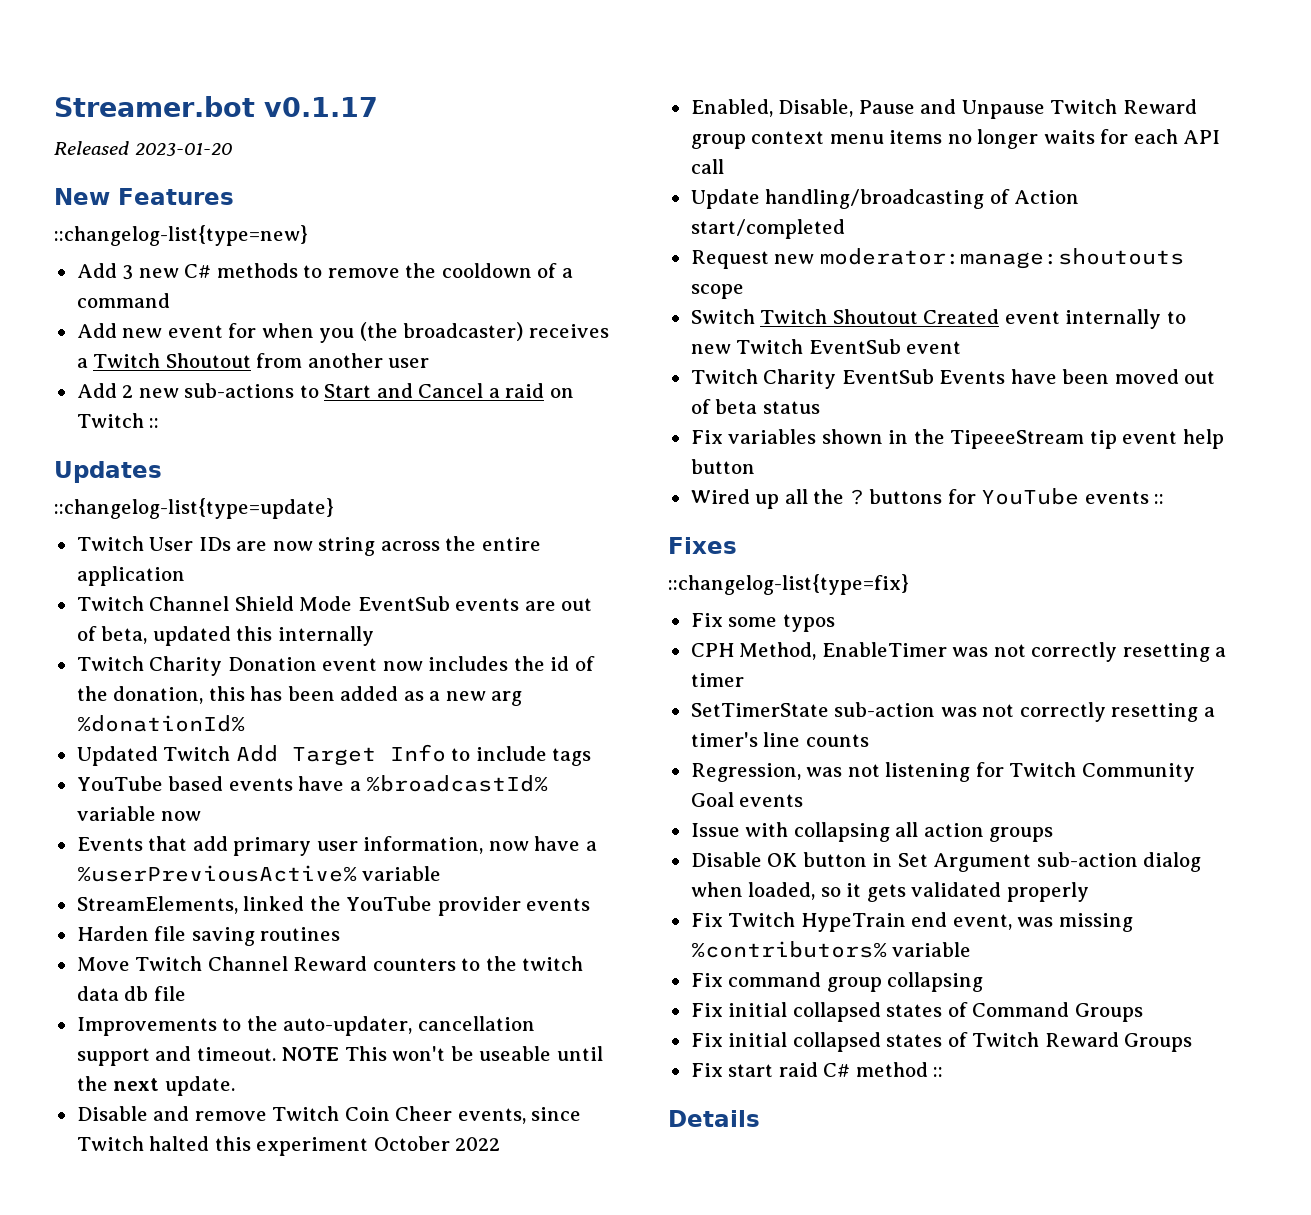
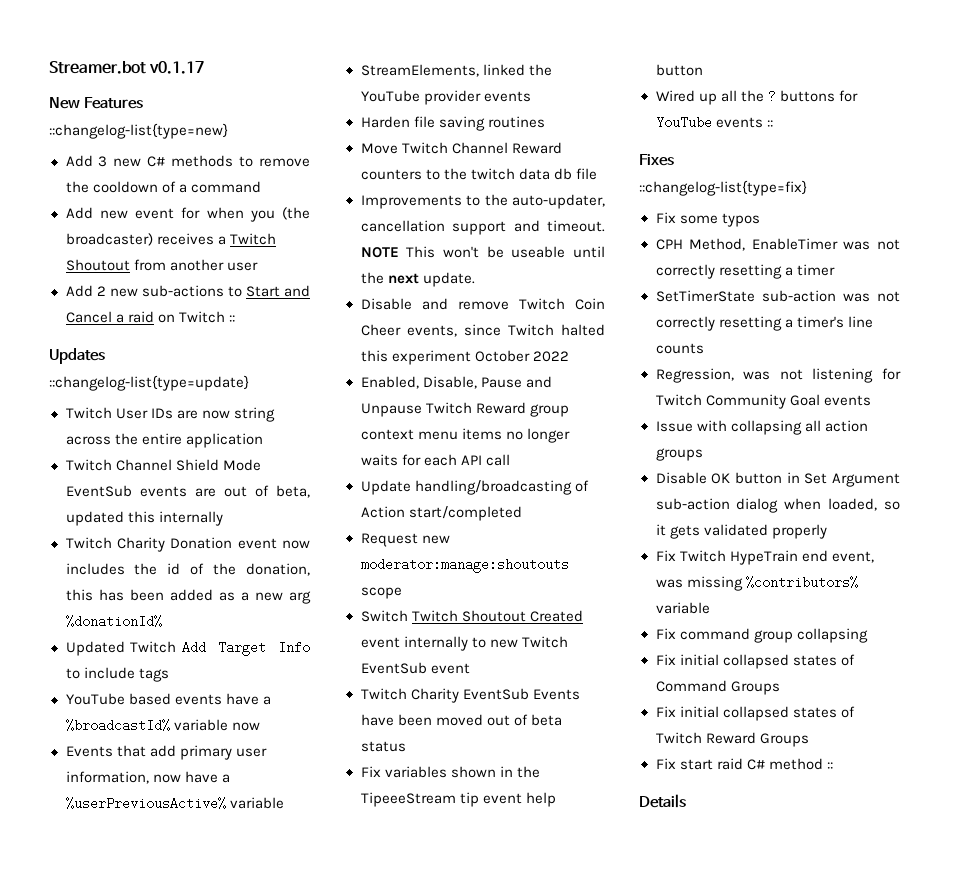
- Released 2023-01-20

